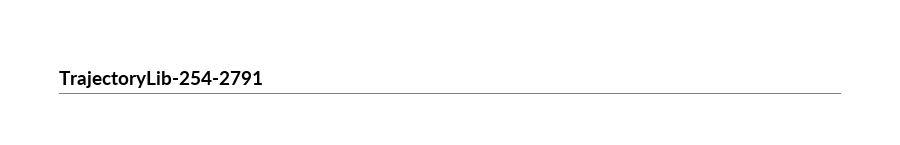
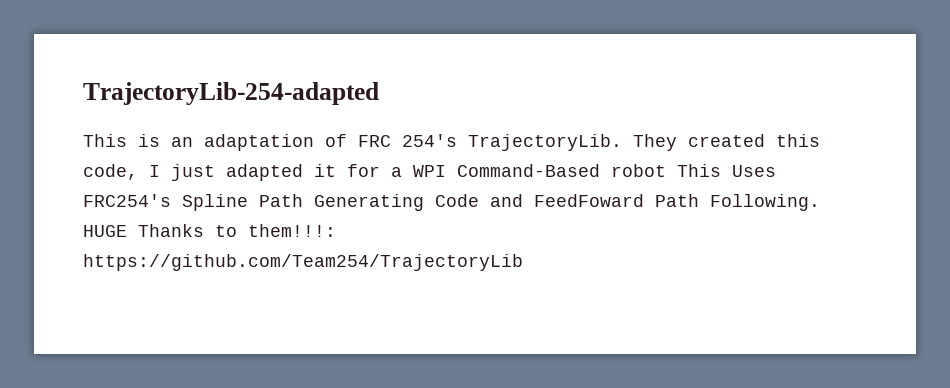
- TrajectoryLib-254-2791
+ TrajectoryLib-254-adapted
+ This is an adaptation of FRC 254's TrajectoryLib. They created this code, I just adapted it for a WPI Command-Based robot This Uses FRC254's Spline Path Generating Code and FeedFoward Path Following. HUGE Thanks to them!!!:
+ https://github.com/Team254/TrajectoryLib

